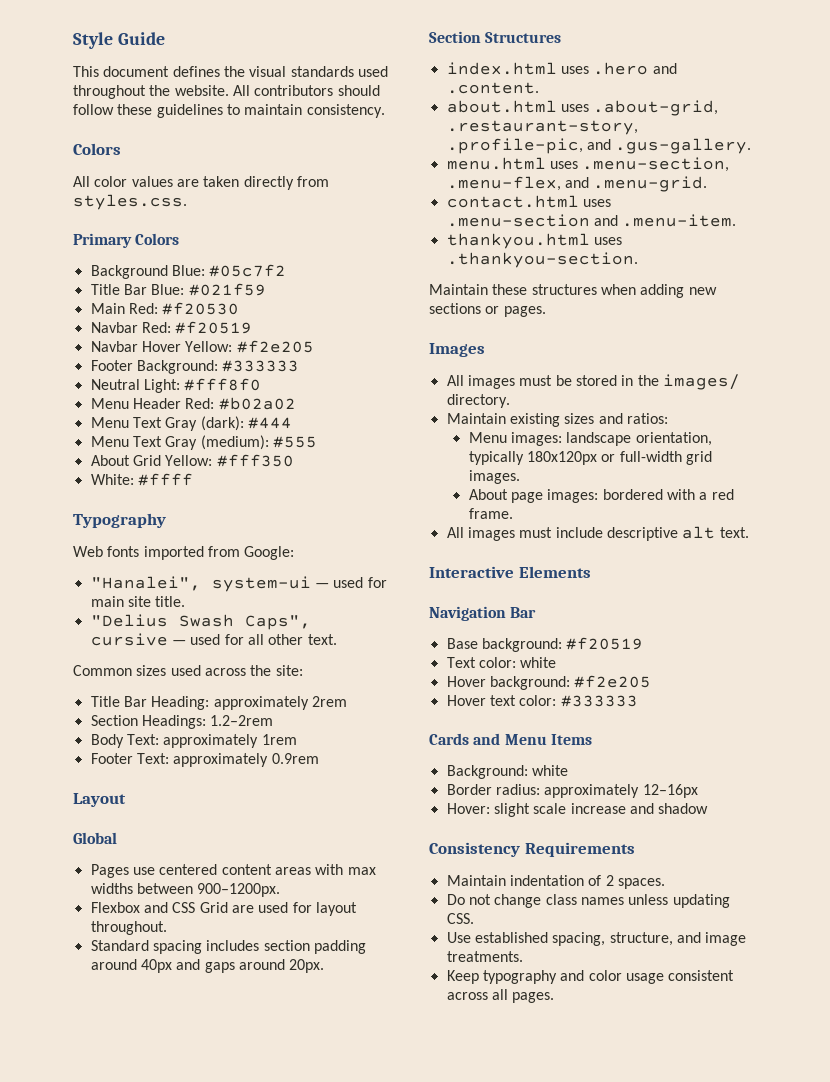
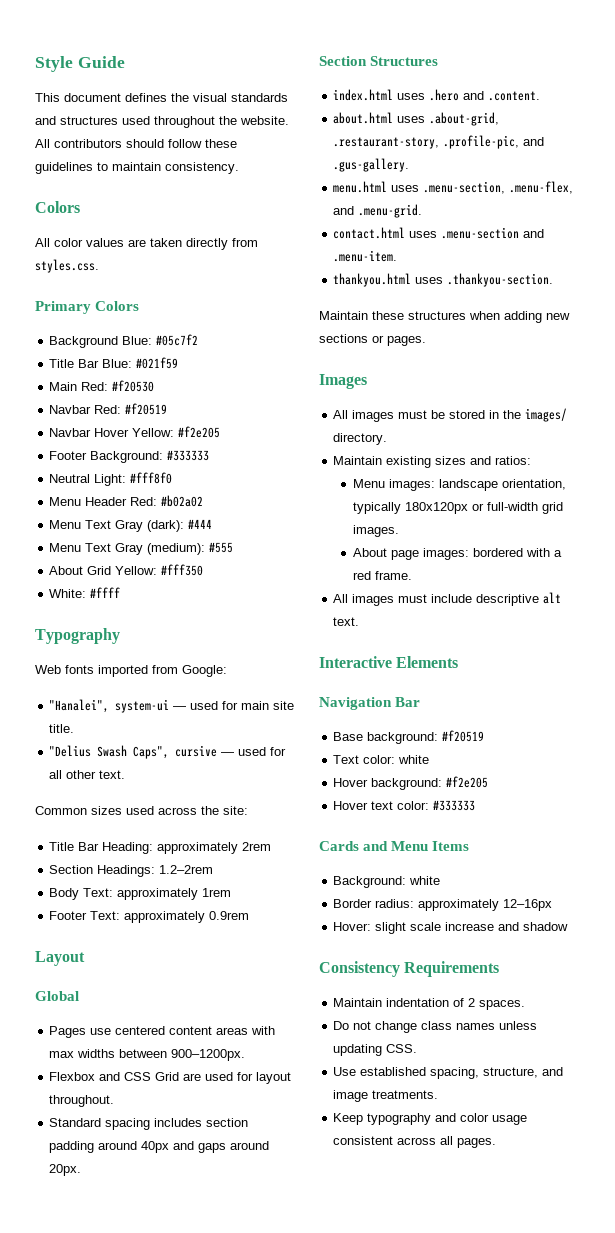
- This document defines the visual standards used throughout the website.
+ This document defines the visual standards and structures used throughout the website.

